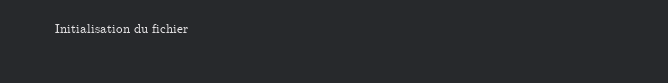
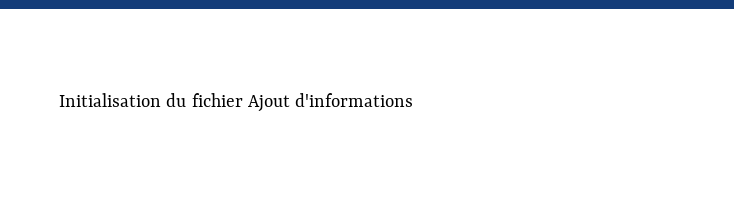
- Initialisation du fichier
+ Initialisation du fichier Ajout d'informations

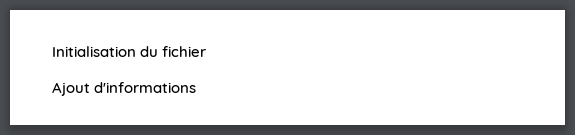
- Initialisation du fichier Ajout d'informations
+ Initialisation du fichier
+ Ajout d'informations

